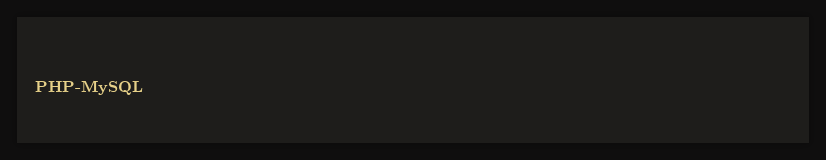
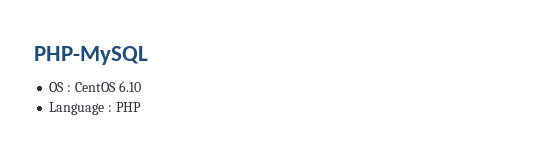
+ OS : CentOS 6.10
+ Language : PHP

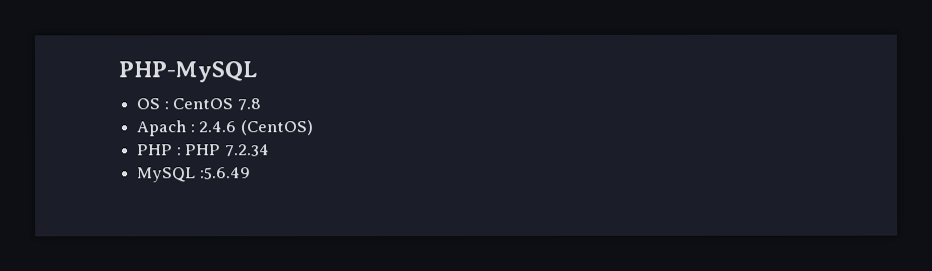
- OS : CentOS 6.10
- Language : PHP
+ OS : CentOS 7.8
+ Apach : 2.4.6 (CentOS)
+ PHP : PHP 7.2.34
+ MySQL :5.6.49

